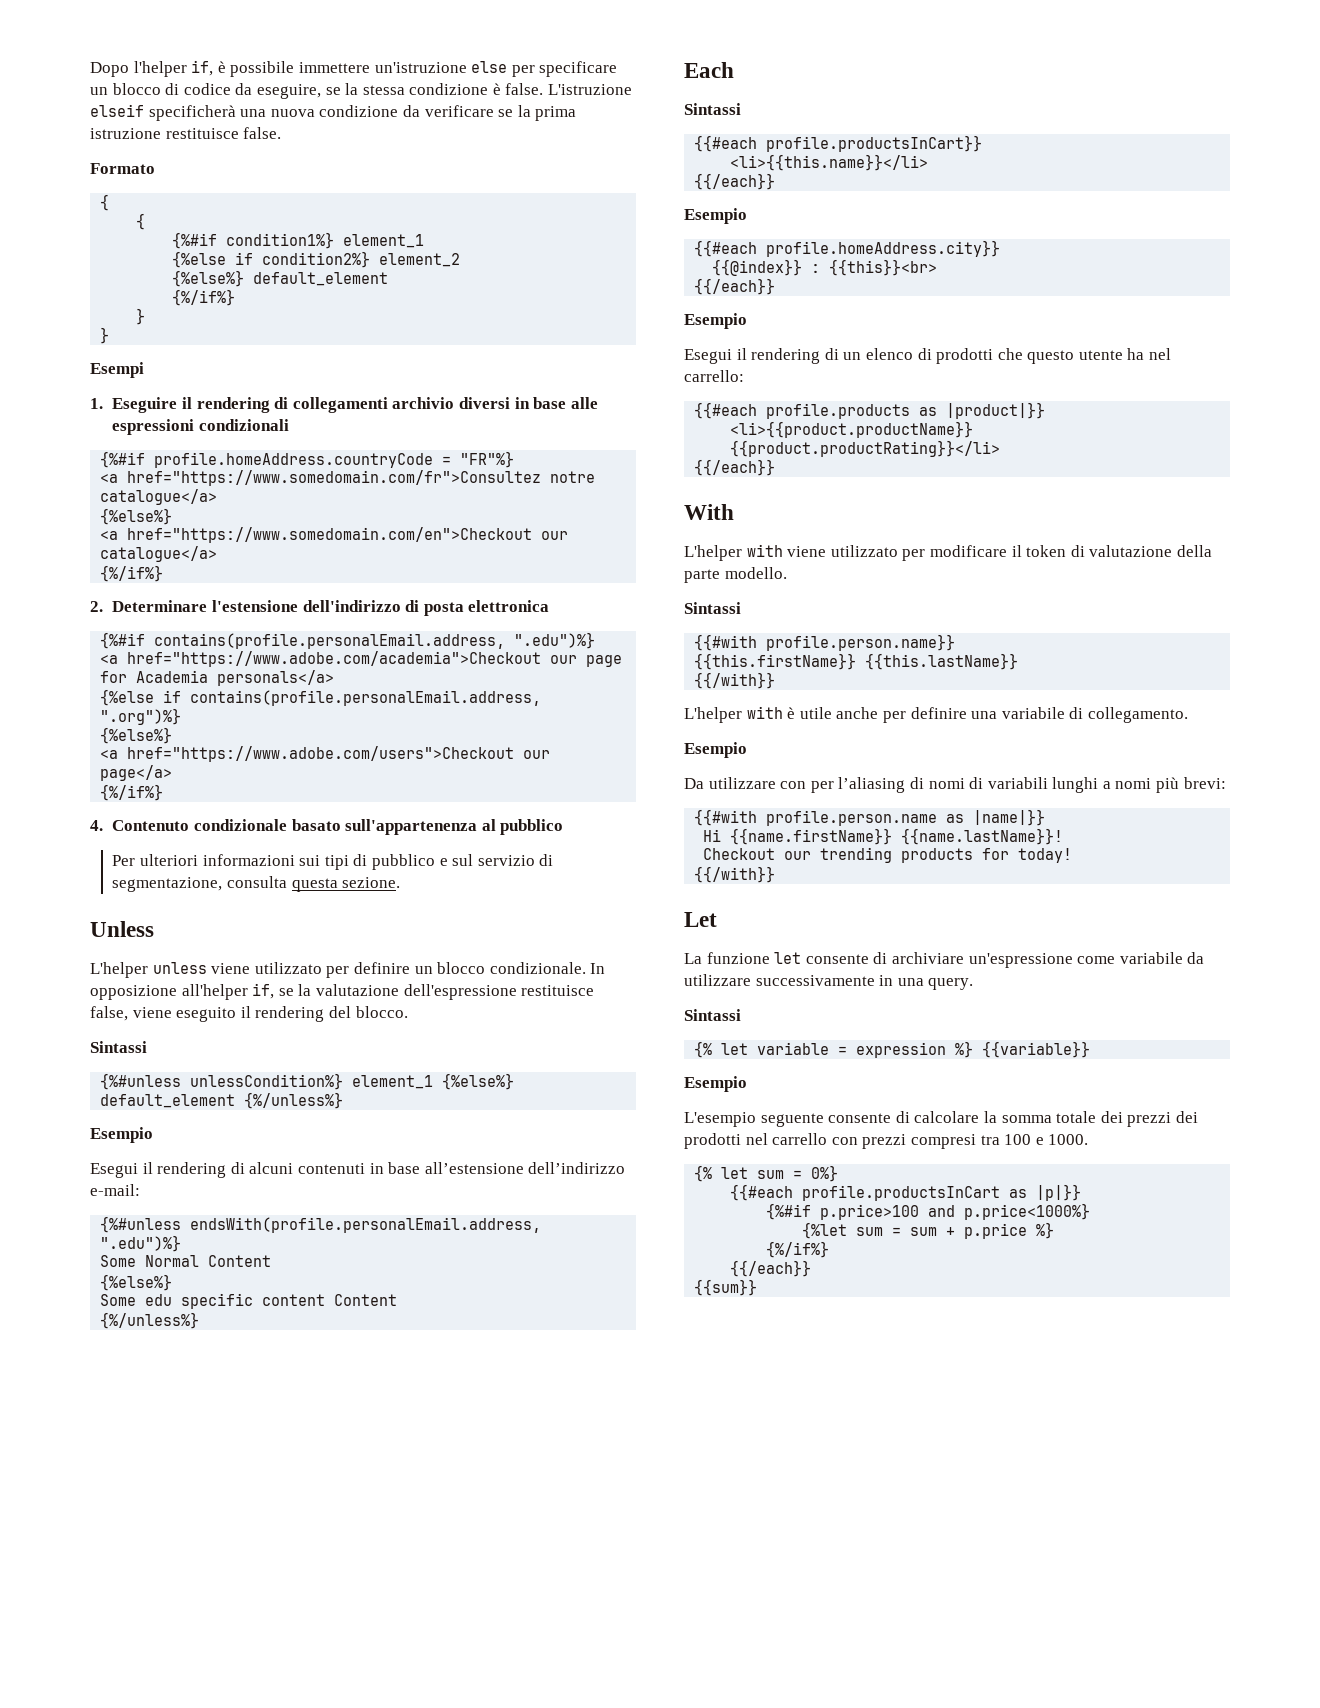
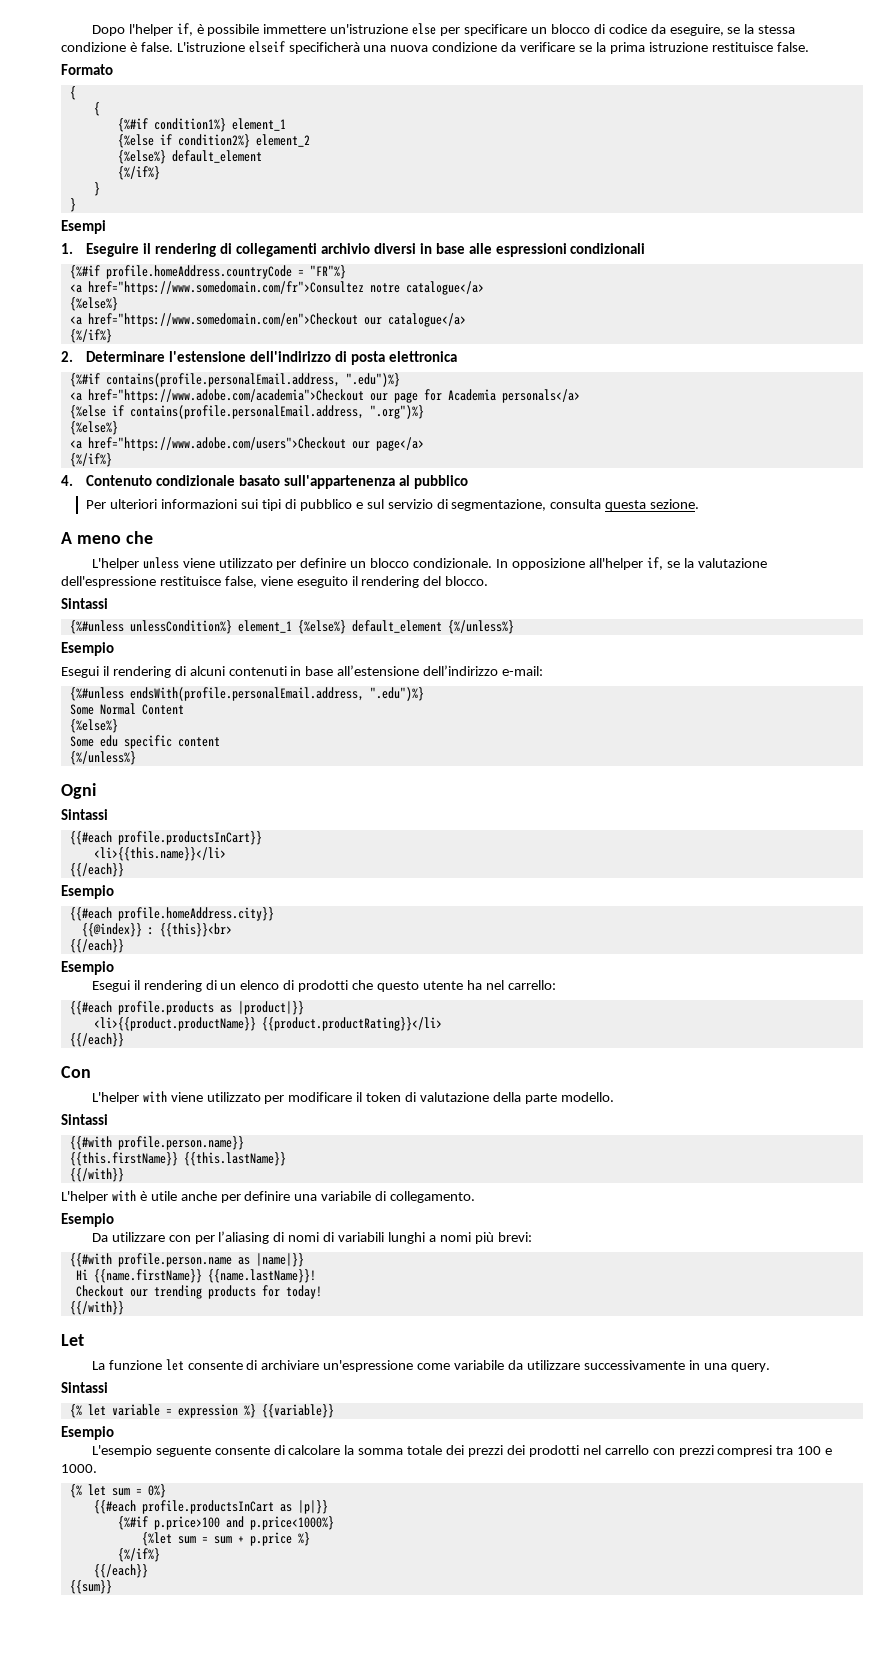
- Unless
+ A meno che
- Some edu specific content Content
+ Some edu specific content
  {%/unless%}
- Each
+ Ogni
- With
+ Con

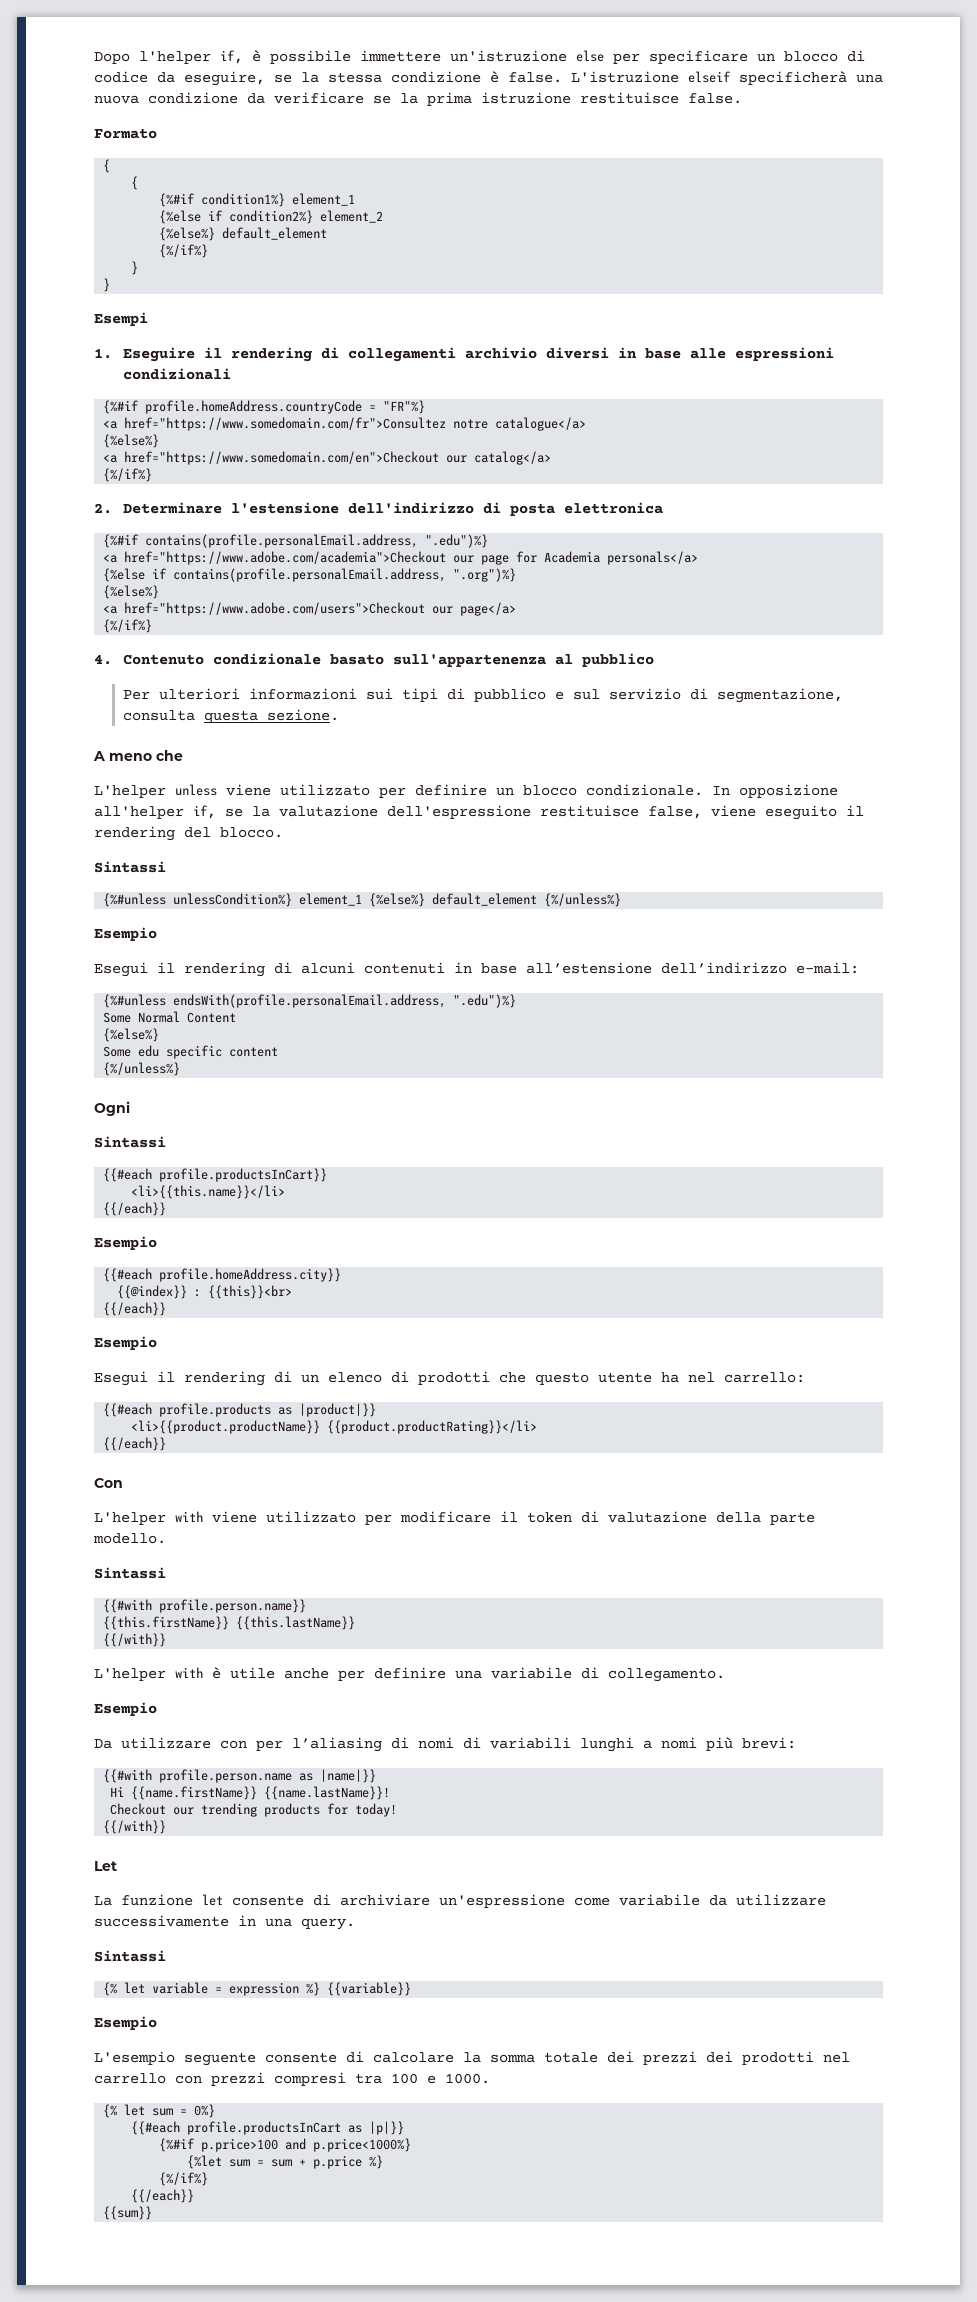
- <a href="https://www.somedomain.com/en">Checkout our catalogue</a>
+ <a href="https://www.somedomain.com/en">Checkout our catalog</a>

